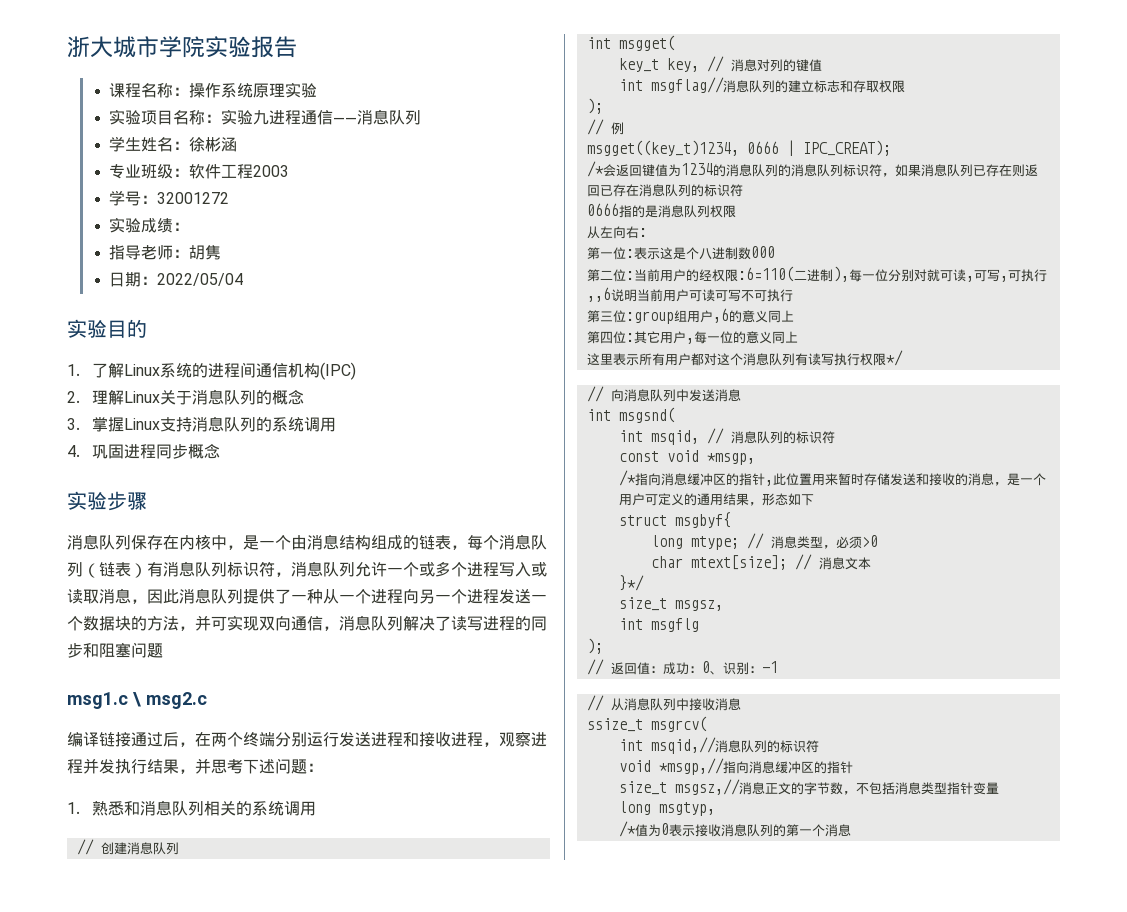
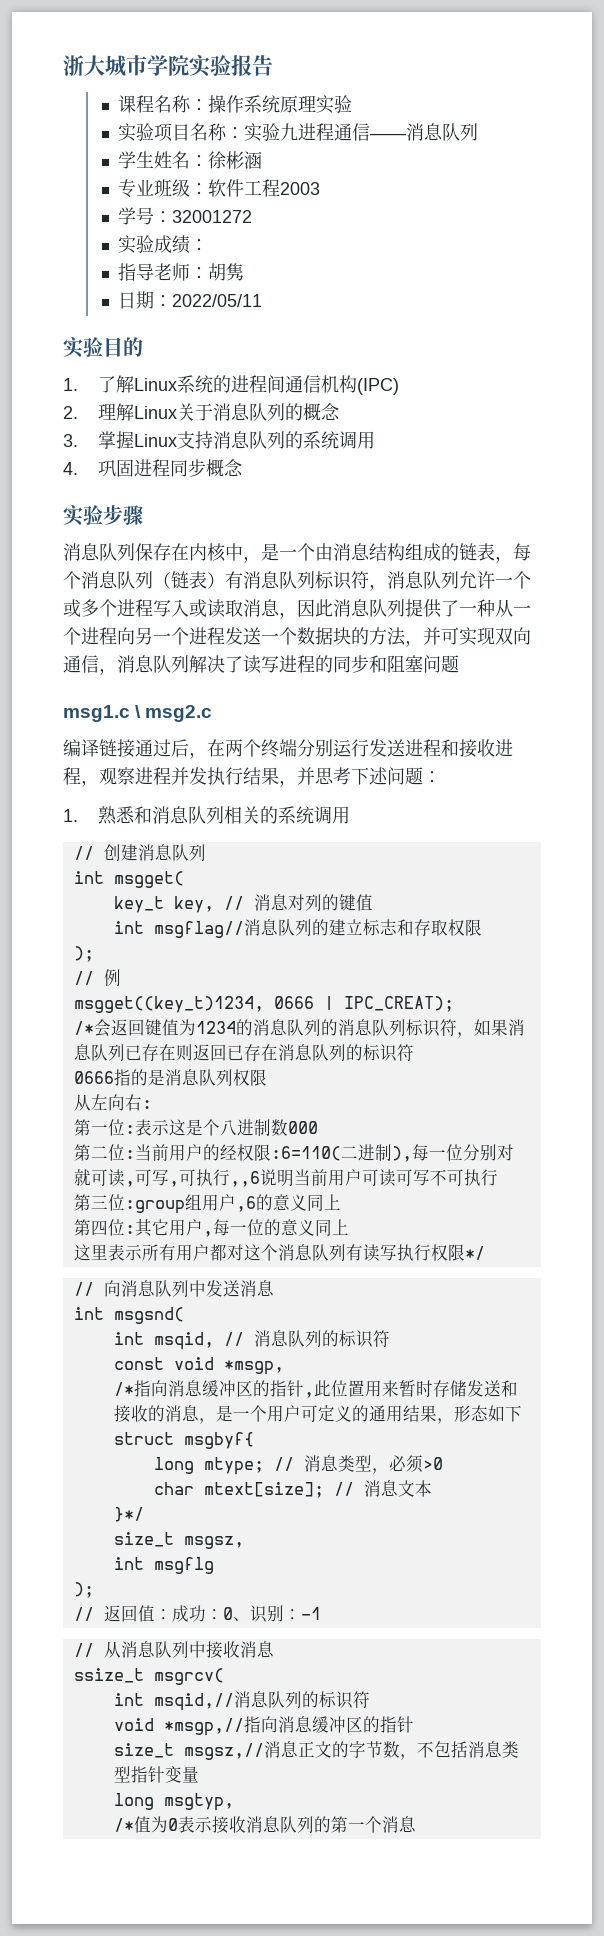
- 日期：2022/05/04
+ 日期：2022/05/11

